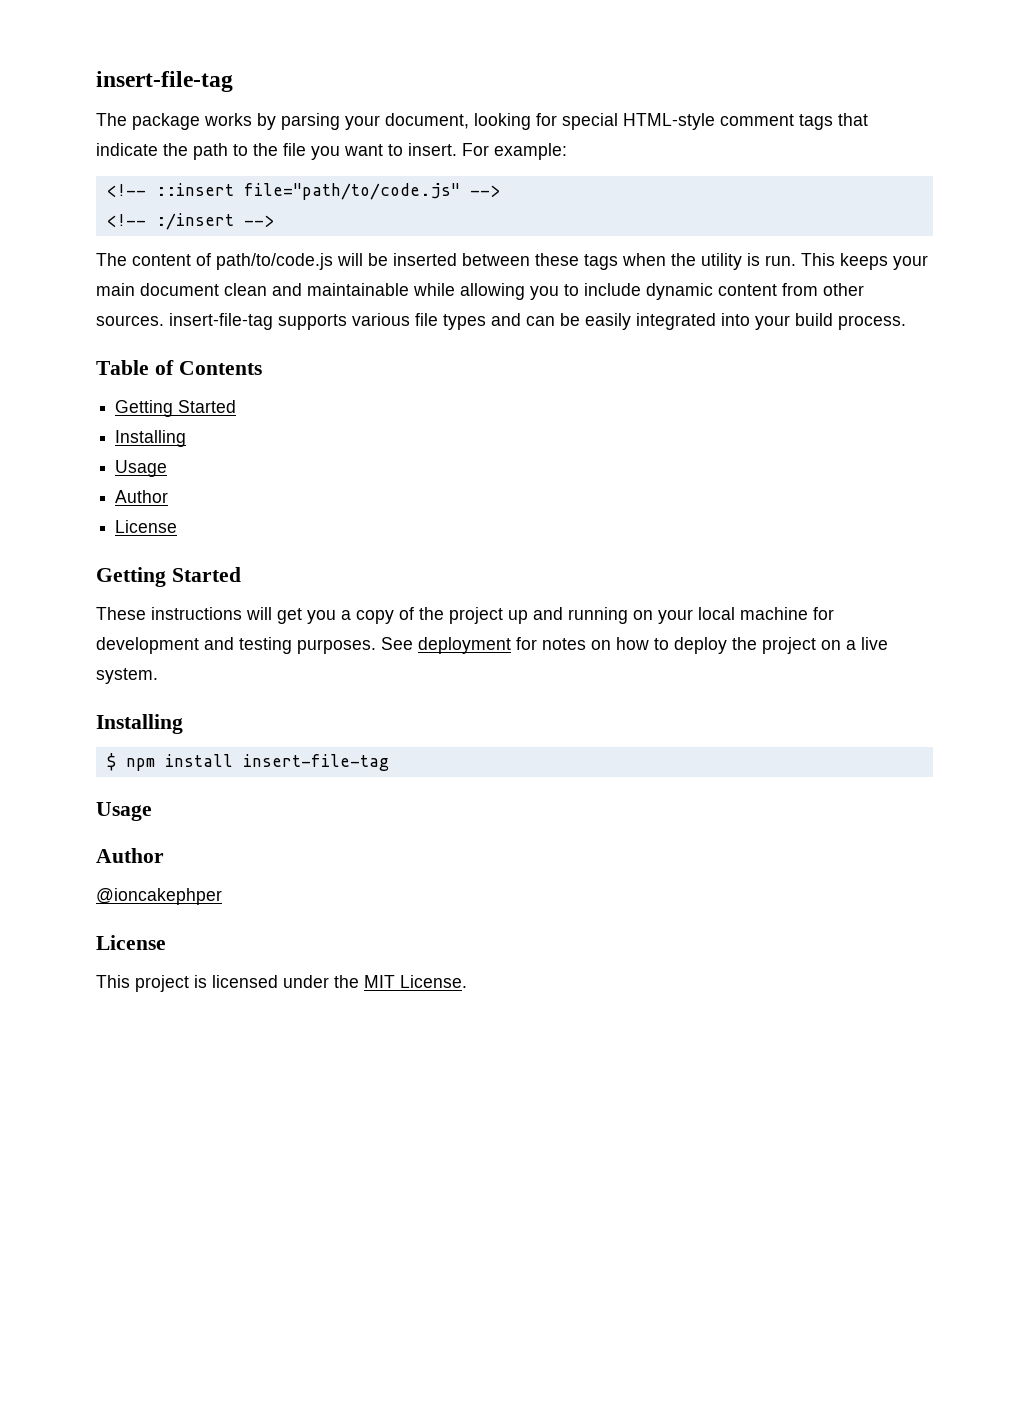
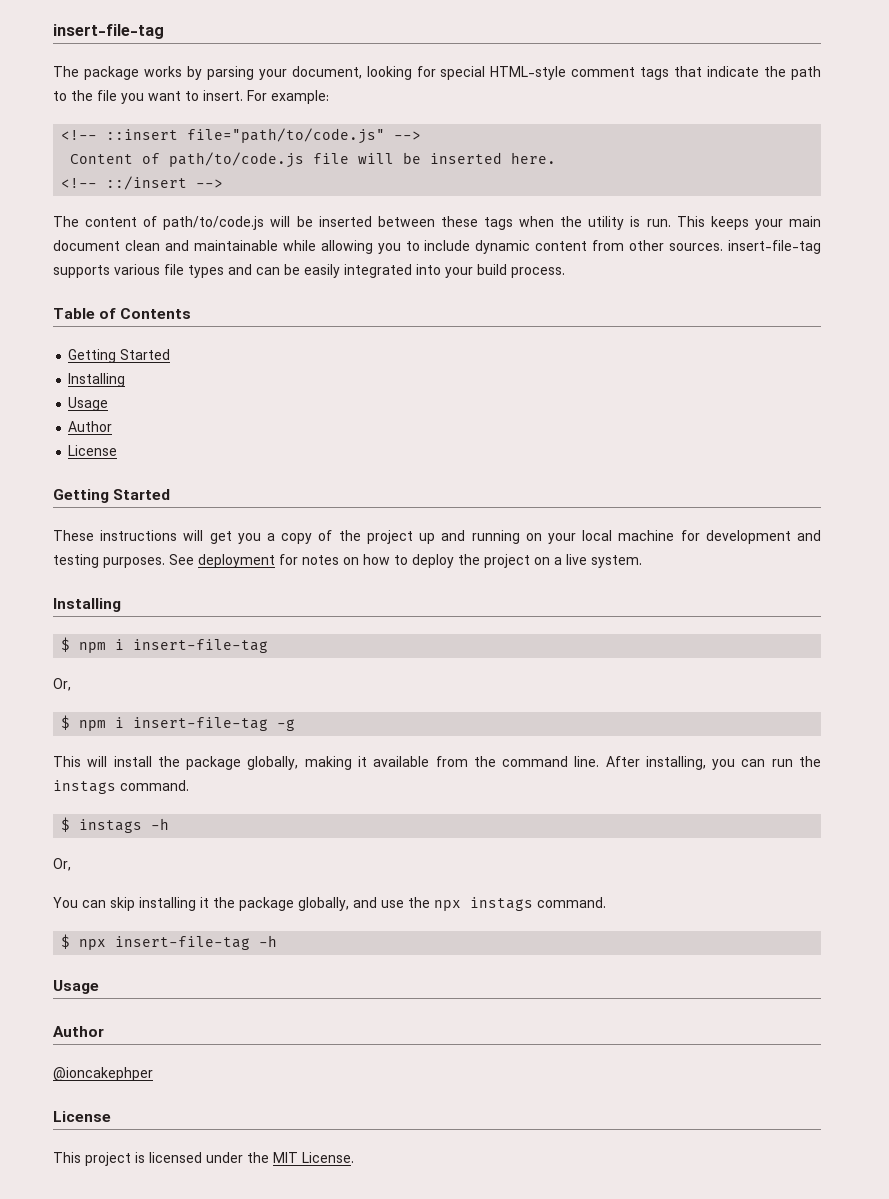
- <!-- :/insert -->
+ Content of path/to/code.js file will be inserted here.
+ <!-- ::/insert -->
  See deployment for notes on how to deploy the project on a live system.
  Installing
- $ npm install insert-file-tag
+ $ npm i insert-file-tag
+ Or,
+ $ npm i insert-file-tag -g
+ This will install the package globally, making it available from the command line. After installing, you can run the instags command.
+ $ instags -h
+ Or,
+ You can skip installing it the package globally, and use the npx instags command.
+ $ npx insert-file-tag -h

